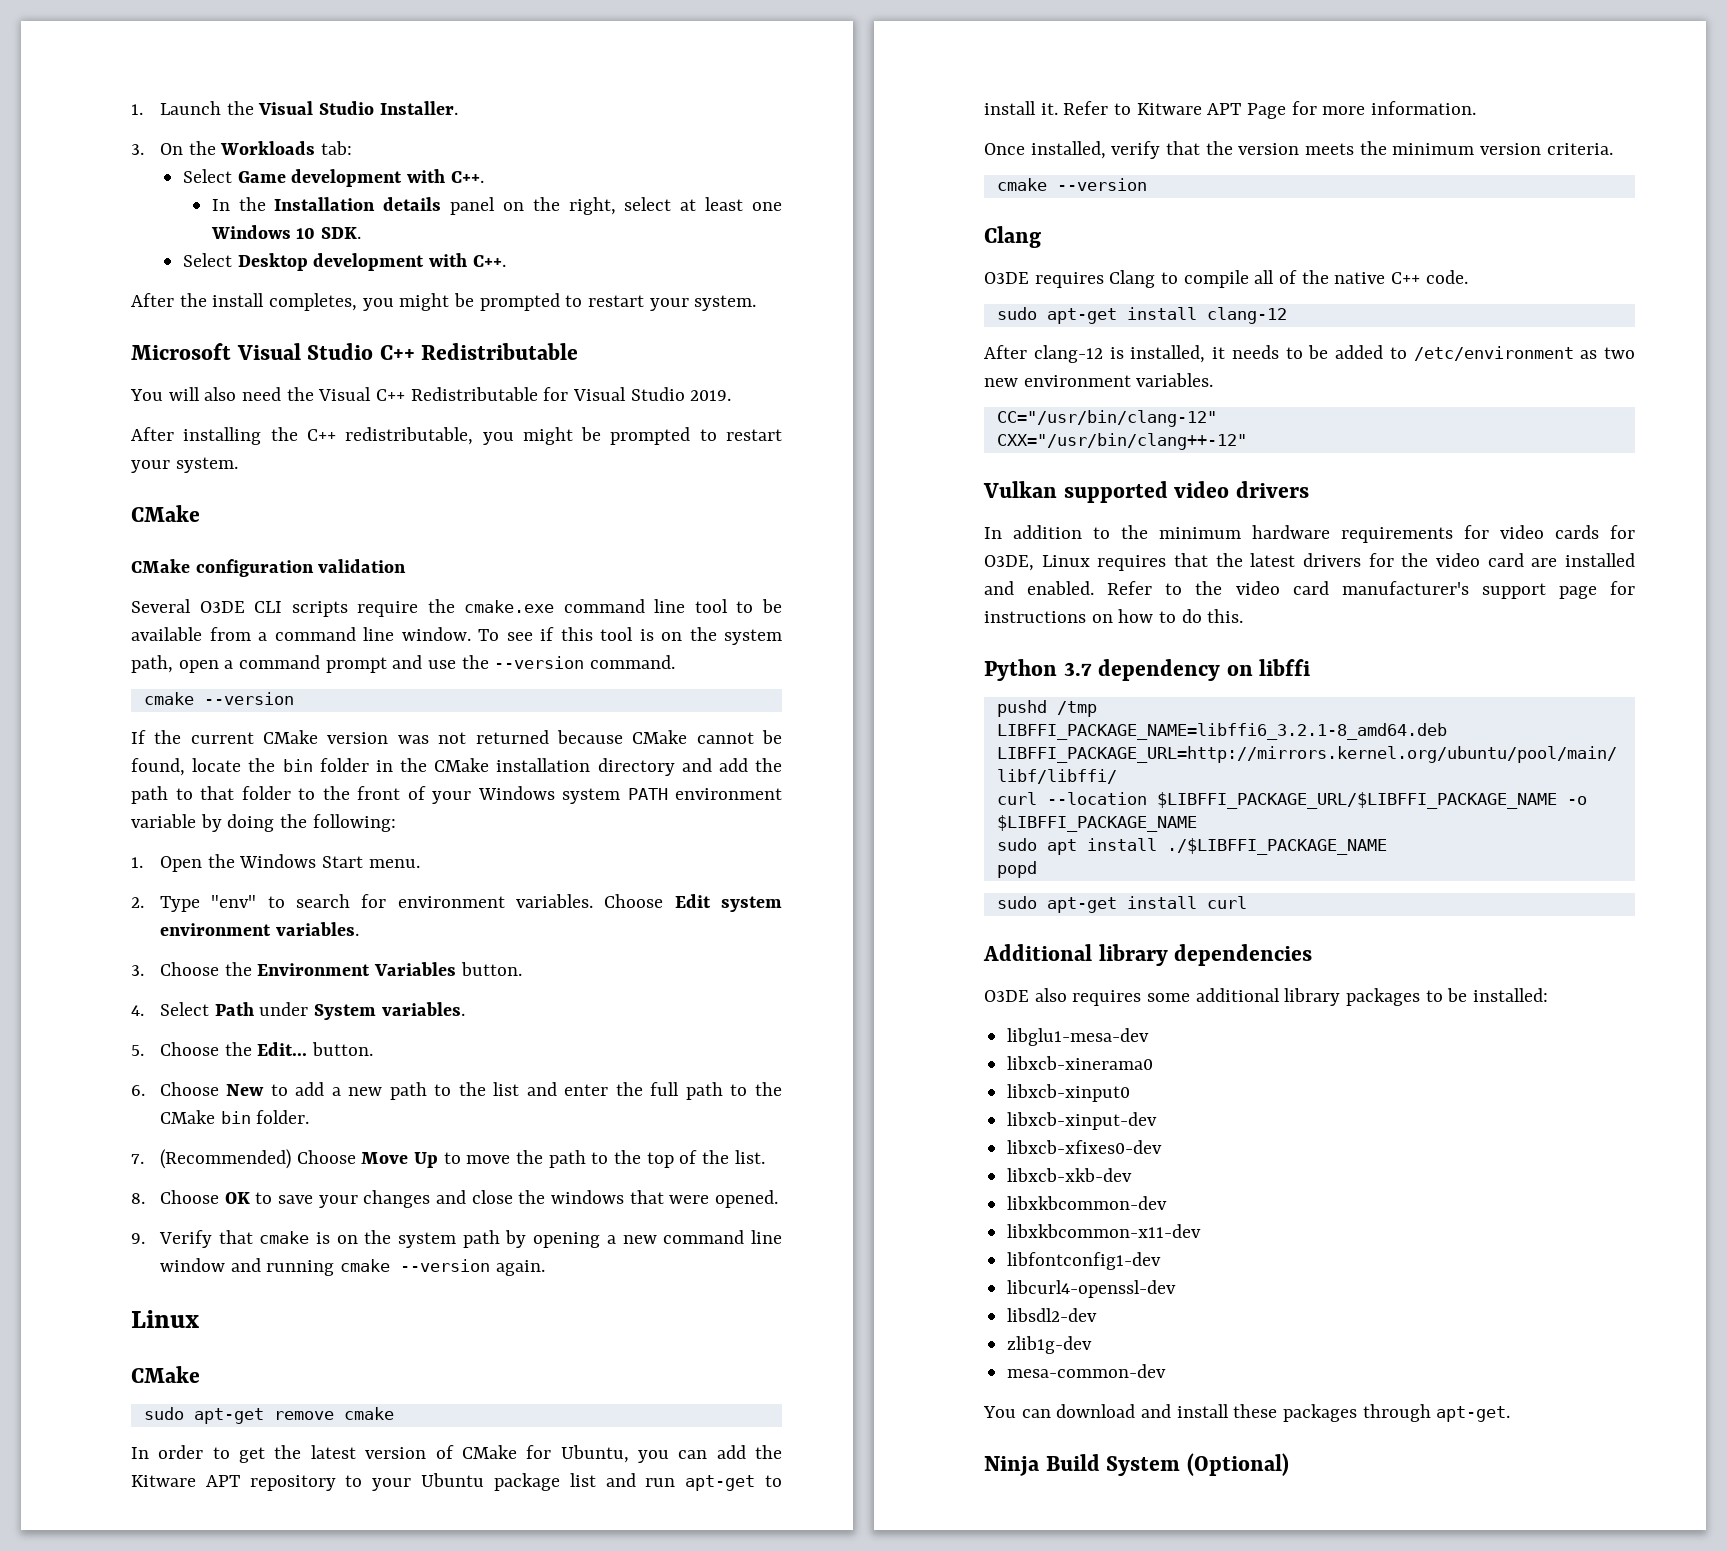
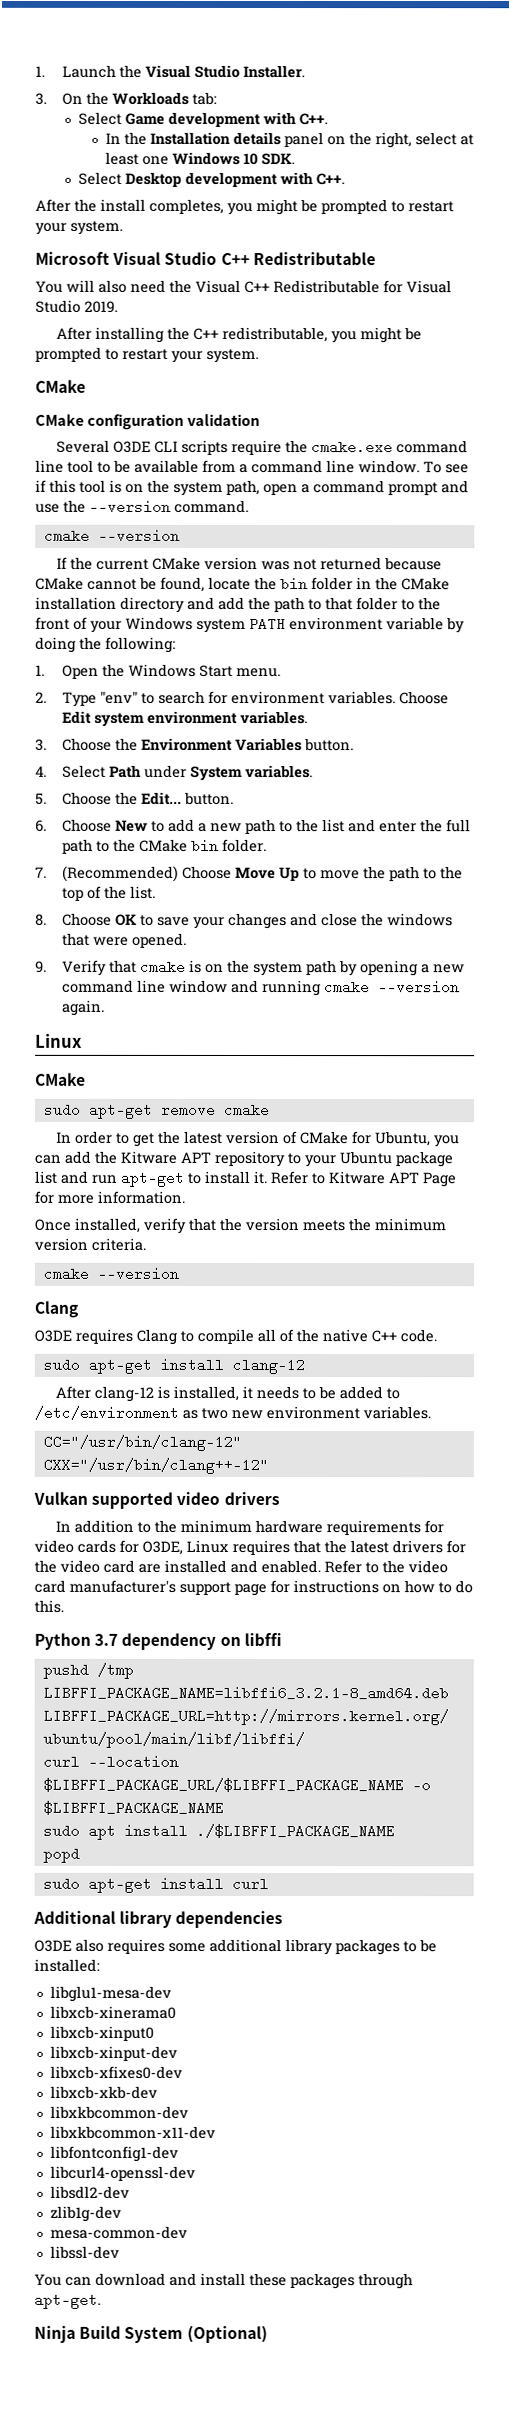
+ libssl-dev

